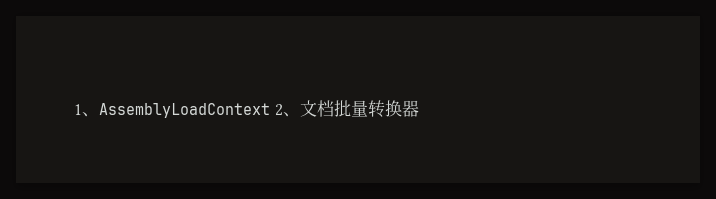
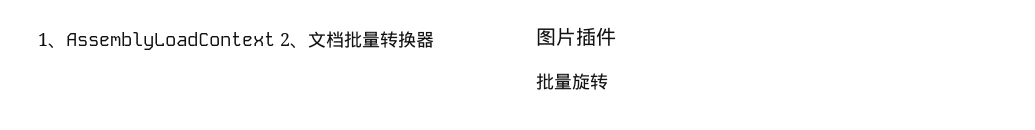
+ 图片插件
+ 批量旋转

